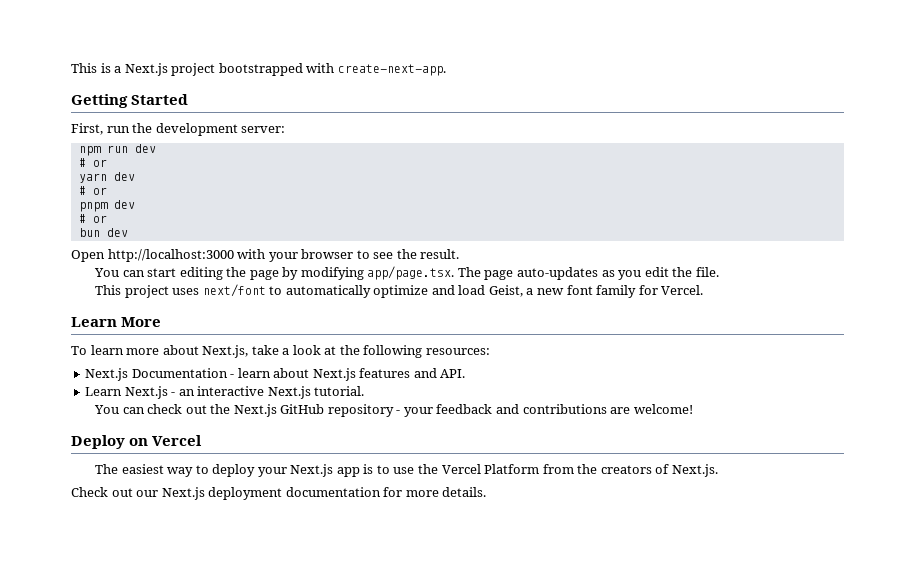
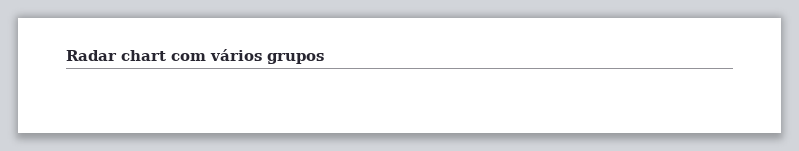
- This is a Next.js project bootstrapped with create-next-app.
- Getting Started
- First, run the development server:
- npm run dev
- # or
- yarn dev
- # or
- pnpm dev
- # or
- bun dev
- Open http://localhost:3000 with your browser to see the result.
- You can start editing the page by modifying app/page.tsx. The page auto-updates as you edit the file.
- This project uses next/font to automatically optimize and load Geist, a new font family for Vercel.
- Learn More
- To learn more about Next.js, take a look at the following resources:
- Next.js Documentation - learn about Next.js features and API.
- Learn Next.js - an interactive Next.js tutorial.
- You can check out the Next.js GitHub repository - your feedback and contributions are welcome!
- Deploy on Vercel
- The easiest way to deploy your Next.js app is to use the Vercel Platform from the creators of Next.js.
- Check out our Next.js deployment documentation for more details.
+ Radar chart com vários grupos

